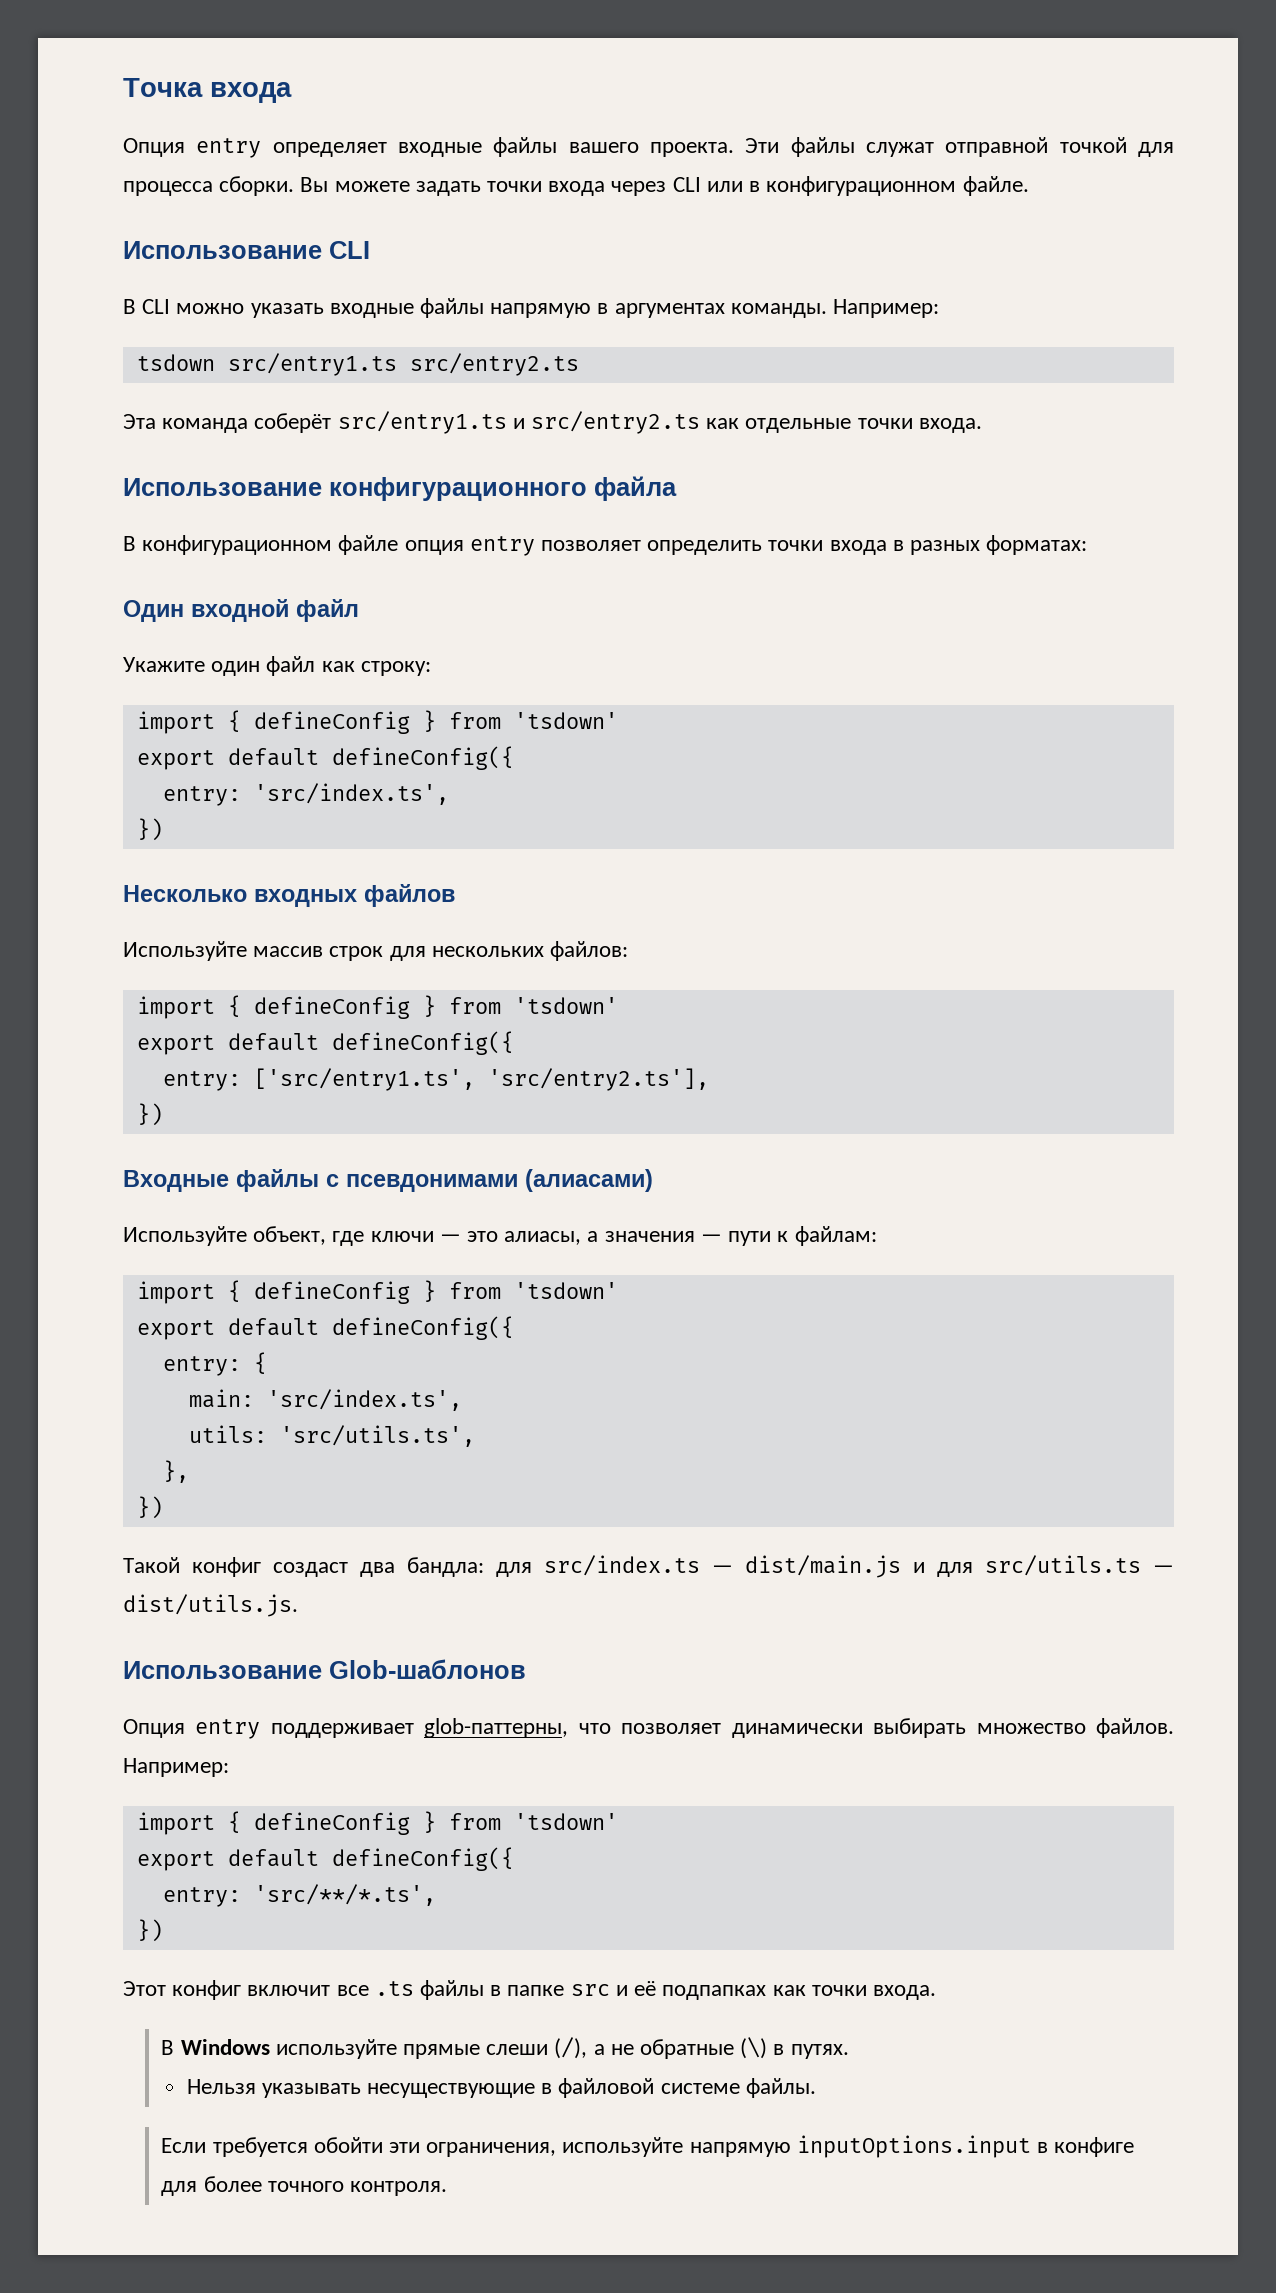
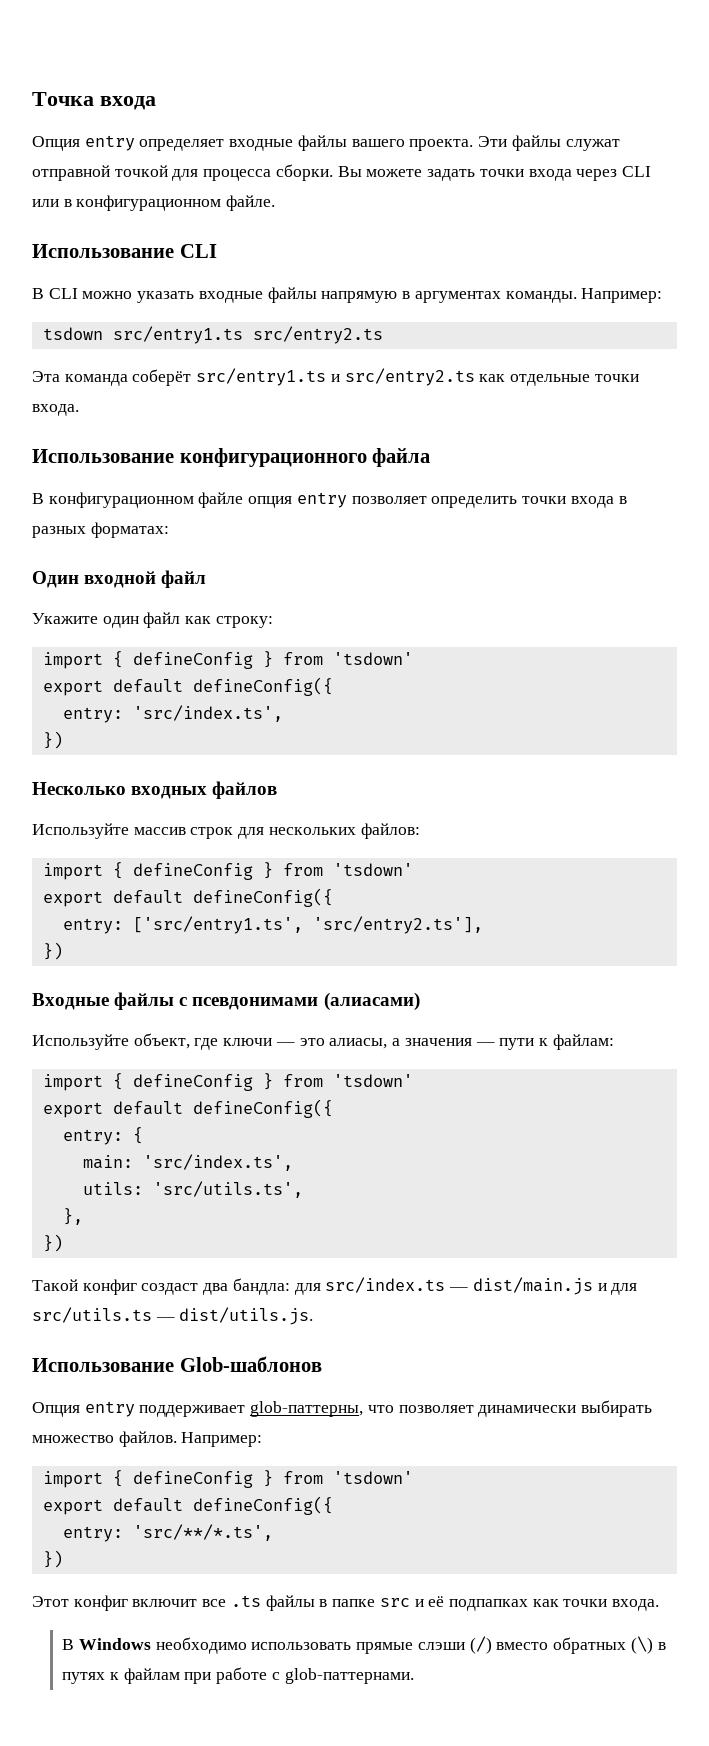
- В Windows используйте прямые слеши (/), а не обратные (\) в путях.
- Нельзя указывать несуществующие в файловой системе файлы.
- Если требуется обойти эти ограничения, используйте напрямую inputOptions.input в конфиге для более точного контроля.
+ В Windows необходимо использовать прямые слэши (/) вместо обратных (\) в путях к файлам при работе с glob-паттернами.

